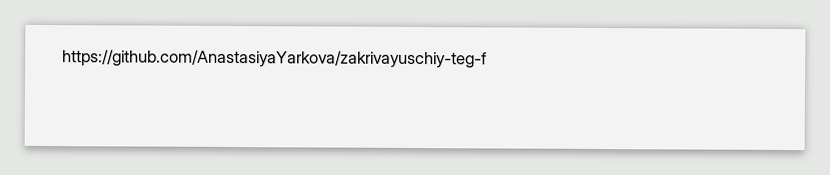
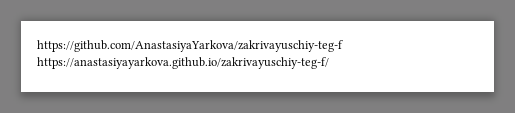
- https://github.com/AnastasiyaYarkova/zakrivayuschiy-teg-f
+ https://github.com/AnastasiyaYarkova/zakrivayuschiy-teg-f https://anastasiyayarkova.github.io/zakrivayuschiy-teg-f/

